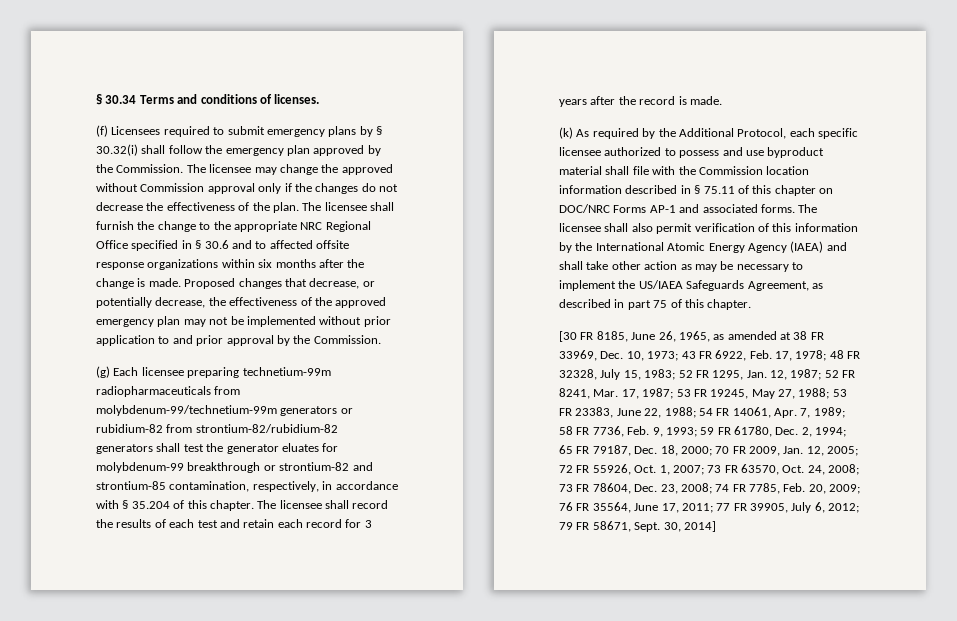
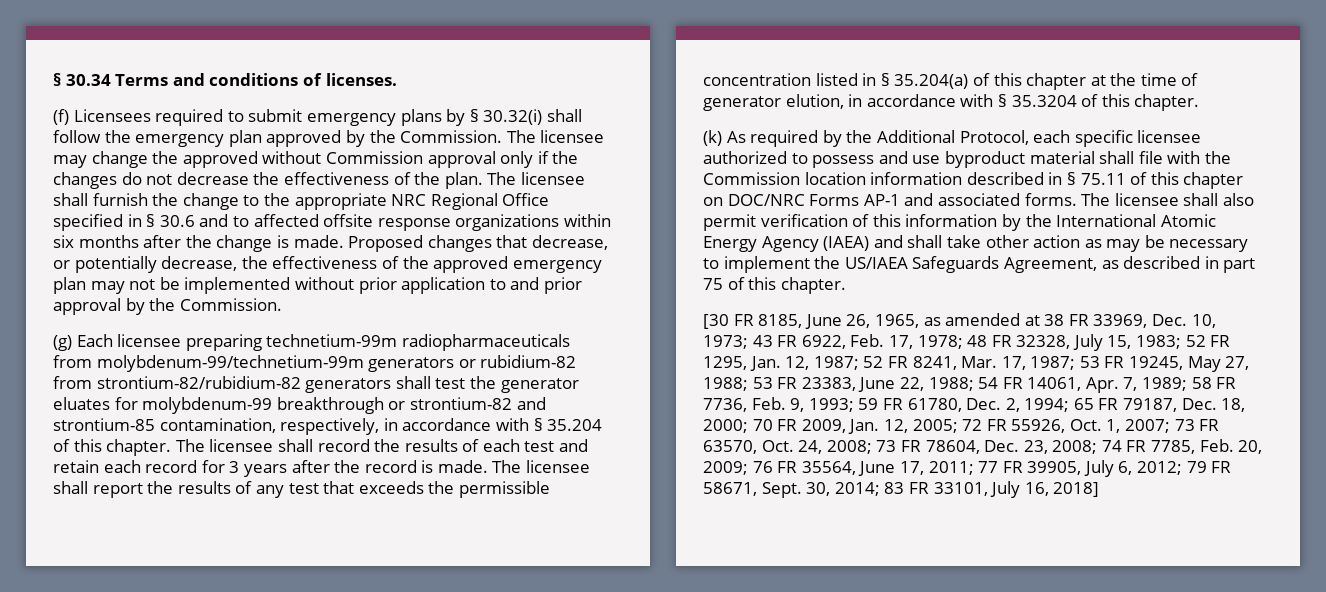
+ The licensee shall report the results of any test that exceeds the permissible concentration listed in § 35.204(a) of this chapter at the time of generator elution, in accordance with § 35.3204 of this chapter.
- 30, 2014]
+ 30, 2014; 83 FR 33101, July 16, 2018]

